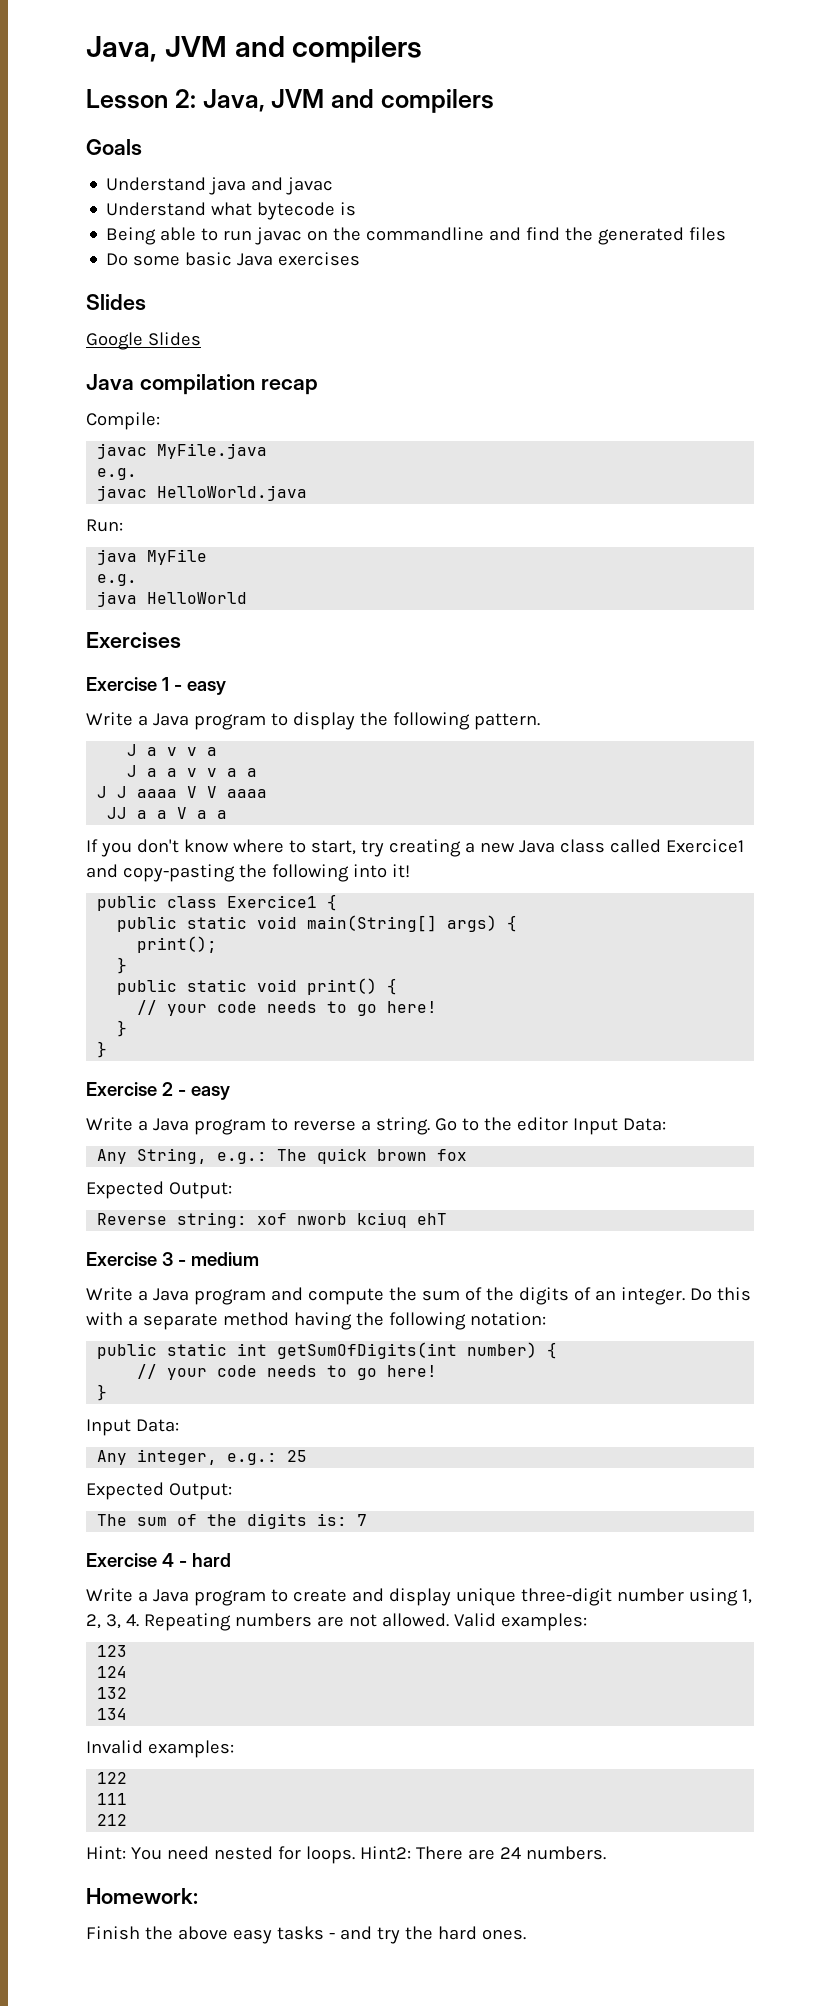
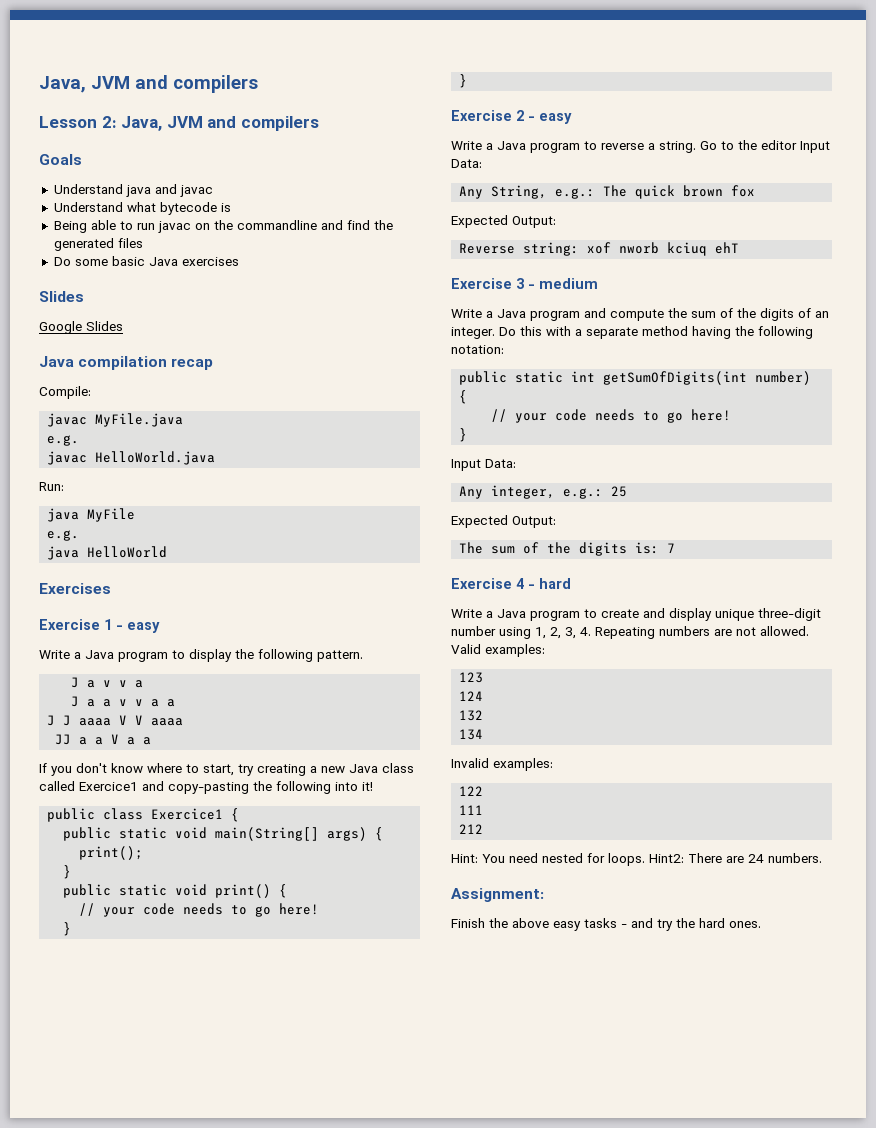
- Homework:
+ Assignment:

